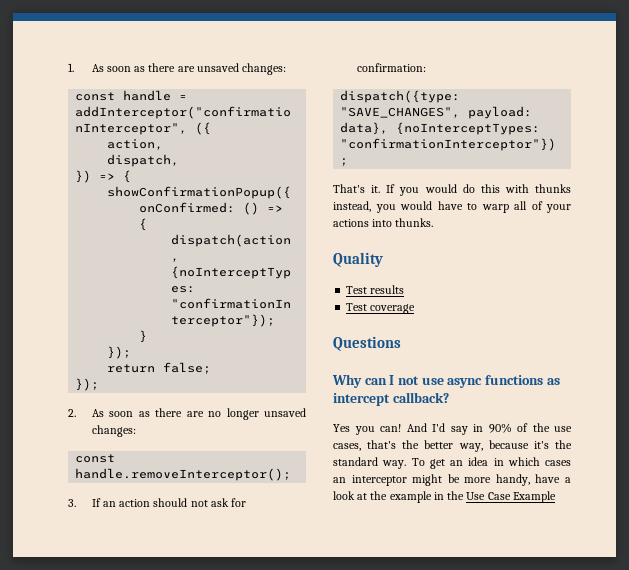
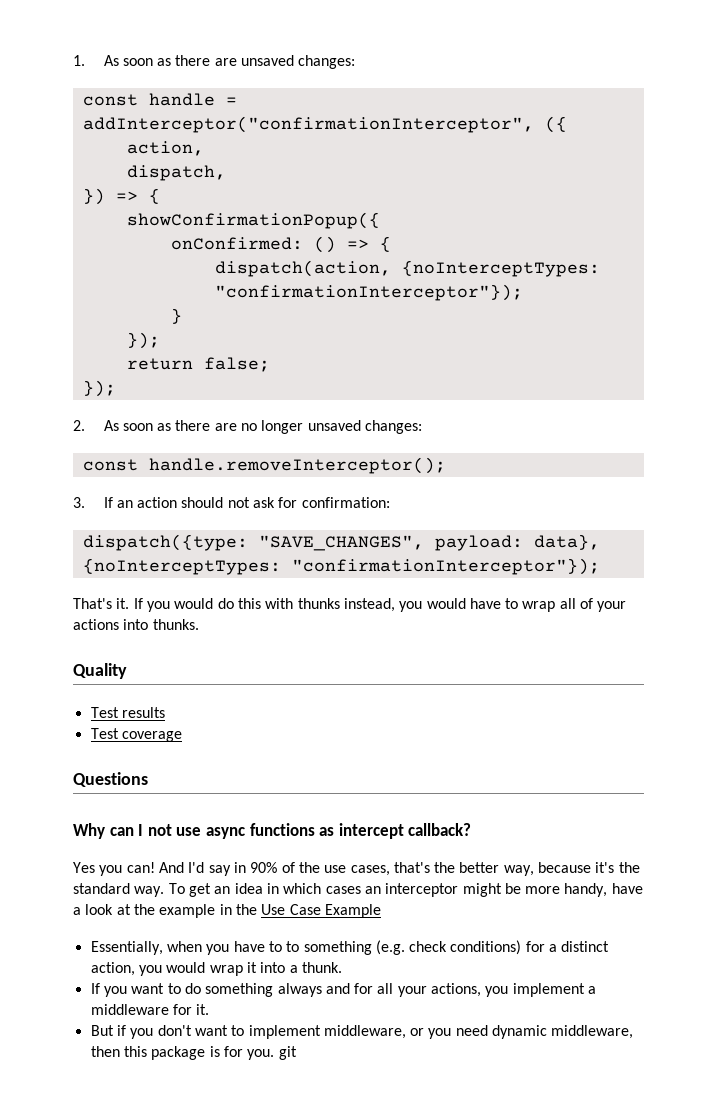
- If you would do this with thunks instead, you would have to warp all of your actions into thunks.
+ If you would do this with thunks instead, you would have to wrap all of your actions into thunks.
+ Essentially, when you have to to something (e.g. check conditions) for a distinct action, you would wrap it into a thunk.
+ If you want to do something always and for all your actions, you implement a middleware for it.
+ But if you don't want to implement middleware, or you need dynamic middleware, then this package is for you. git

